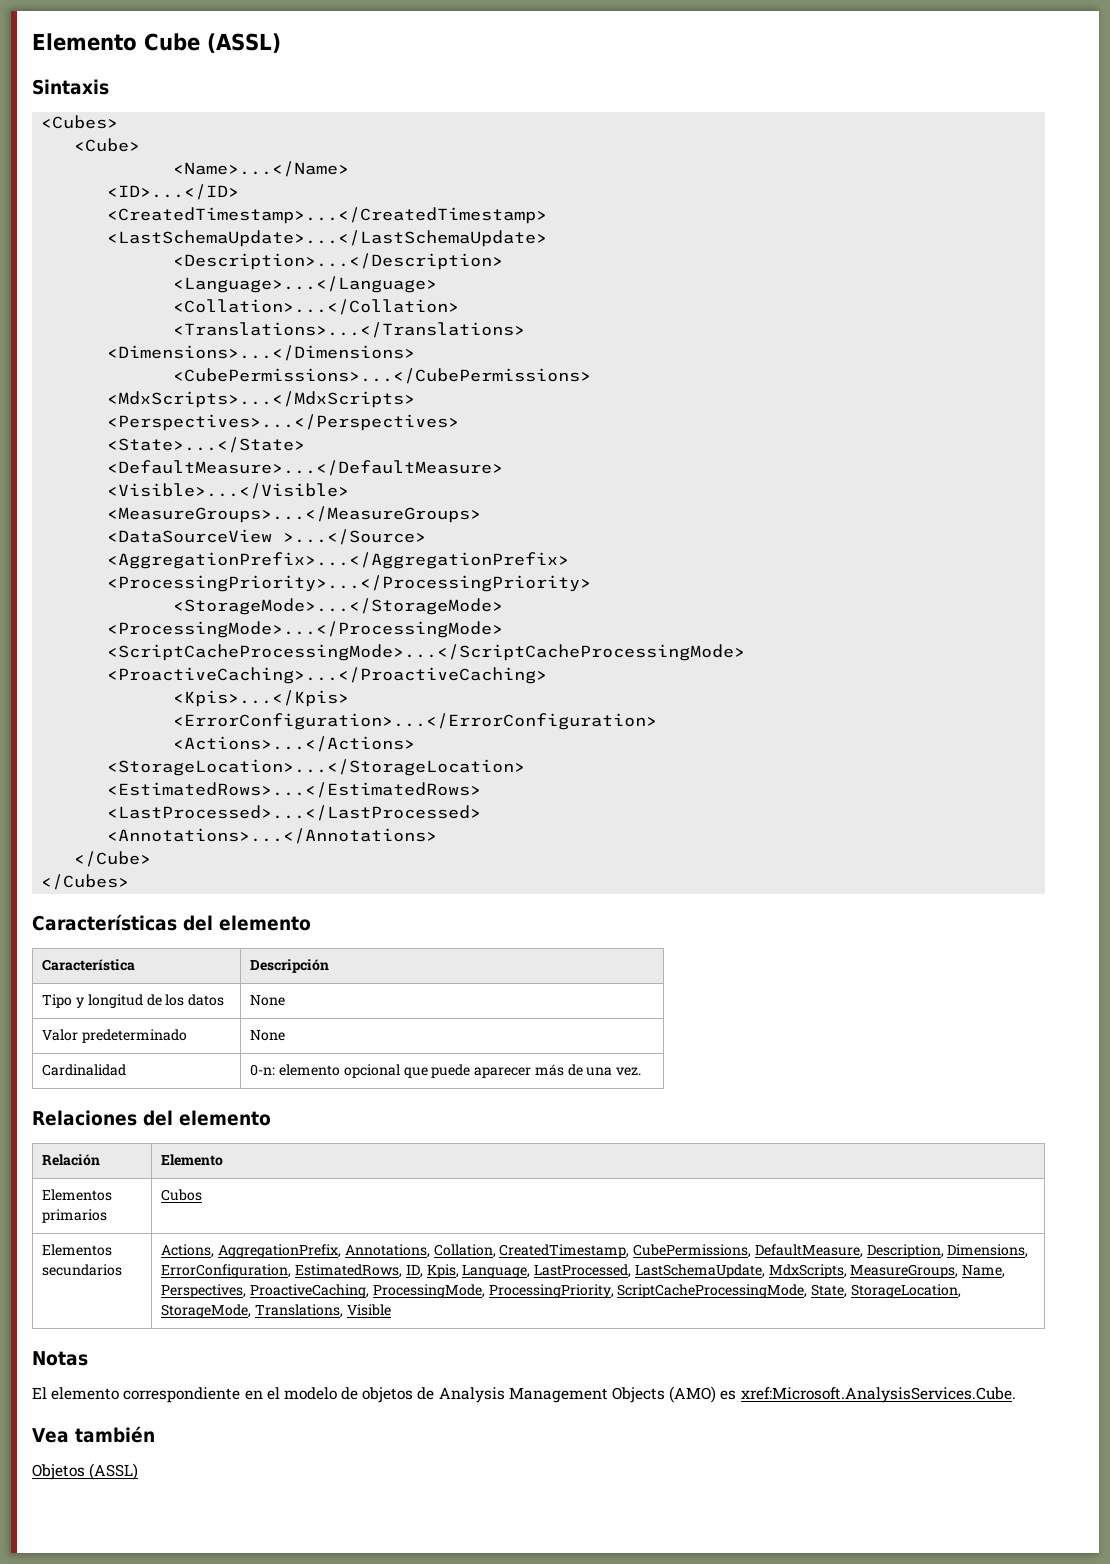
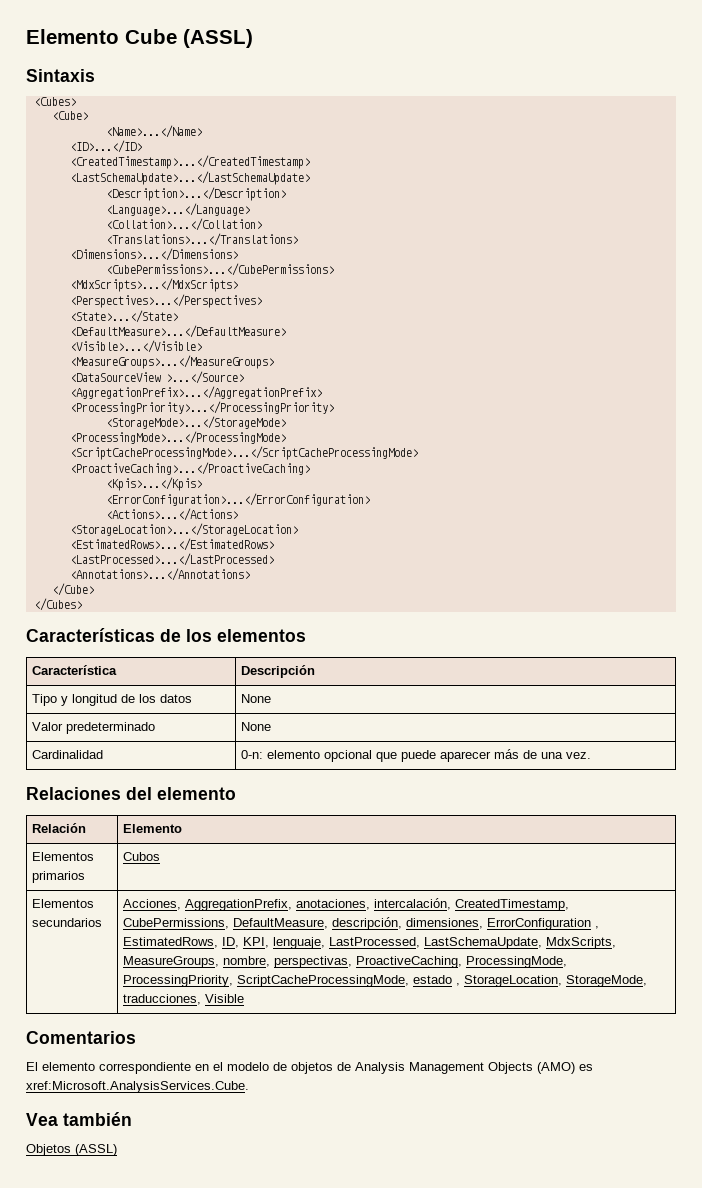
- Características del elemento
+ Características de los elementos
- Elementos secundarios | Actions, AggregationPrefix, Annotations, Collation, CreatedTimestamp, CubePermissions, DefaultMeasure, Description, Dimensions, ErrorConfiguration, EstimatedRows, ID, Kpis, Language, LastProcessed, LastSchemaUpdate, MdxScripts, MeasureGroups, Name, Perspectives, ProactiveCaching, ProcessingMode, ProcessingPriority, ScriptCacheProcessingMode, State, StorageLocation, StorageMode, Translations, Visible
+ Elementos secundarios | Acciones, AggregationPrefix, anotaciones, intercalación, CreatedTimestamp, CubePermissions, DefaultMeasure, descripción, dimensiones, ErrorConfiguration , EstimatedRows, ID, KPI, lenguaje, LastProcessed, LastSchemaUpdate, MdxScripts, MeasureGroups, nombre, perspectivas, ProactiveCaching, ProcessingMode, ProcessingPriority, ScriptCacheProcessingMode, estado , StorageLocation, StorageMode, traducciones, Visible
- Notas
+ Comentarios

